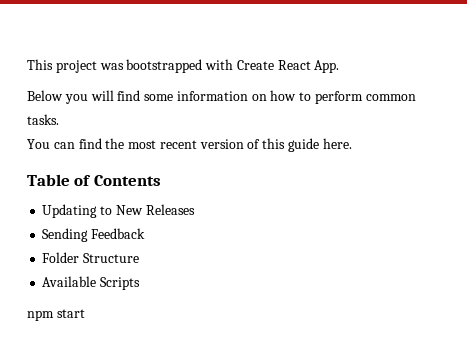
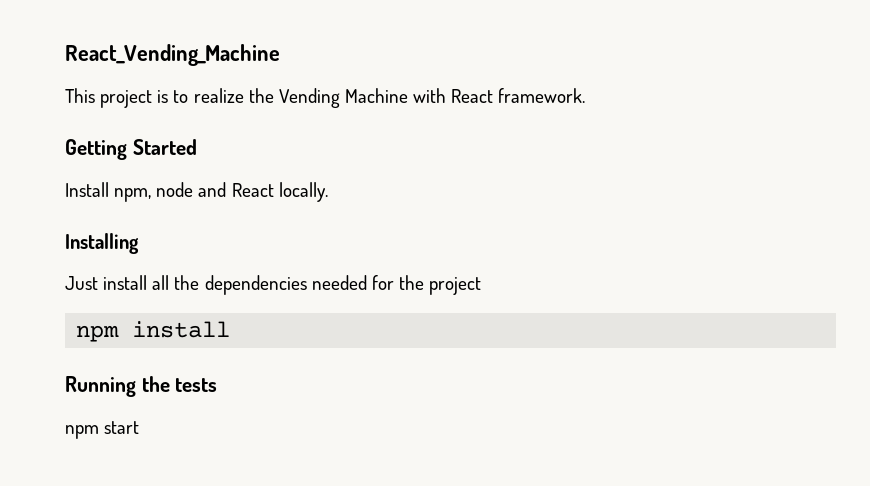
+ React_Vending_Machine
- This project was bootstrapped with Create React App.
- Below you will find some information on how to perform common tasks.
- You can find the most recent version of this guide here.
- Table of Contents
- Updating to New Releases
- Sending Feedback
- Folder Structure
- Available Scripts
+ This project is to realize the Vending Machine with React framework.
+ Getting Started
+ Install npm, node and React locally.
+ Installing
+ Just install all the dependencies needed for the project
+ npm install
+ Running the tests

